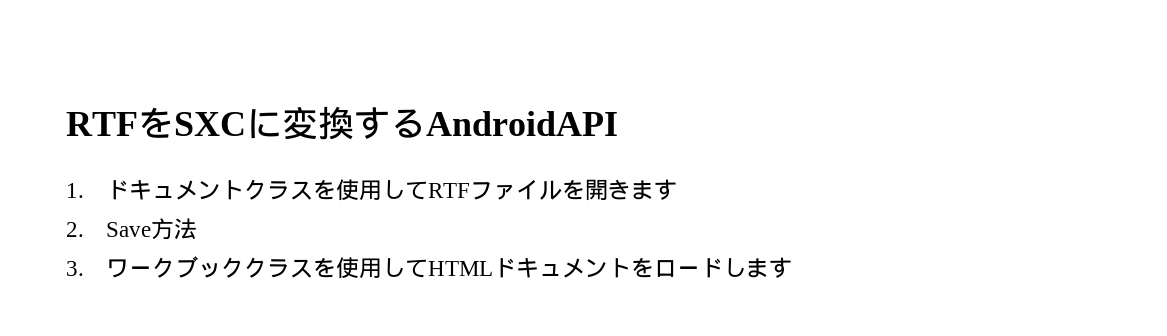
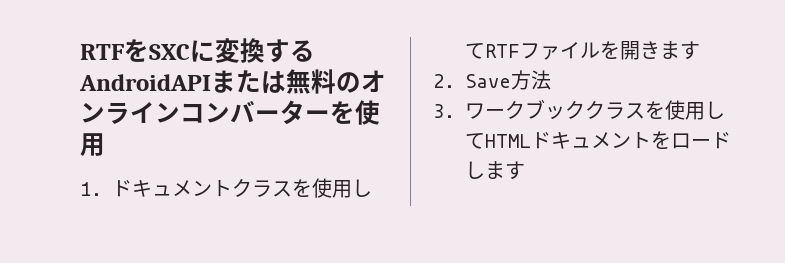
- RTFをSXCに変換するAndroidAPI
+ RTFをSXCに変換するAndroidAPIまたは無料のオンラインコンバーターを使用

